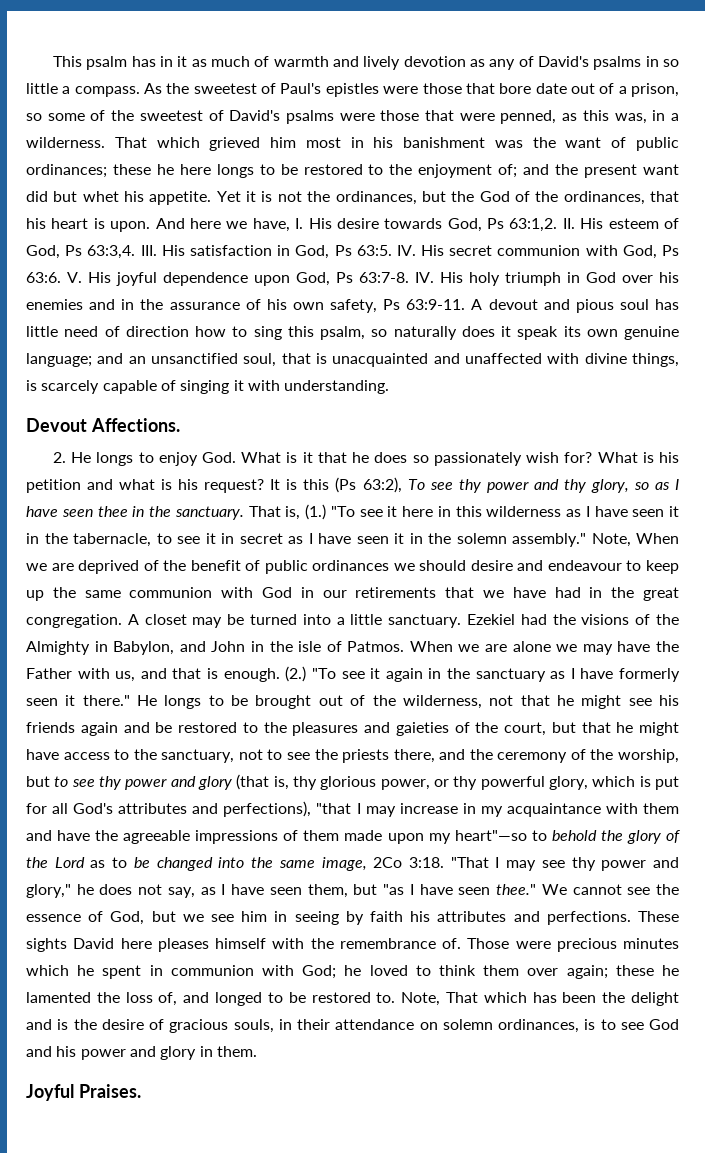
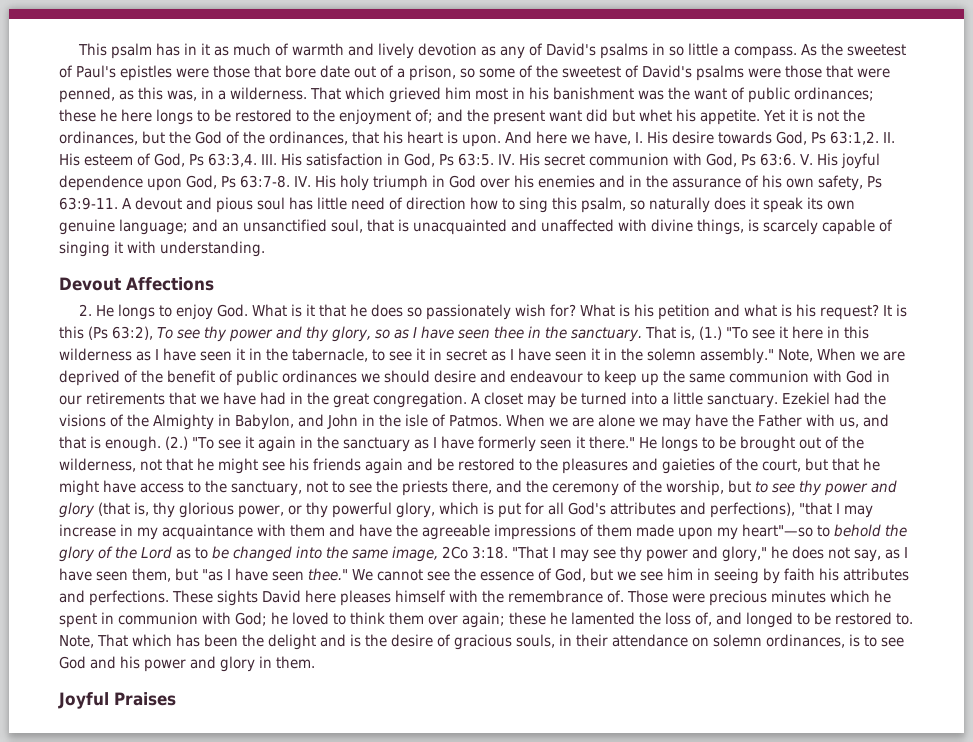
- Devout Affections.
+ Devout Affections
- Joyful Praises.
+ Joyful Praises

